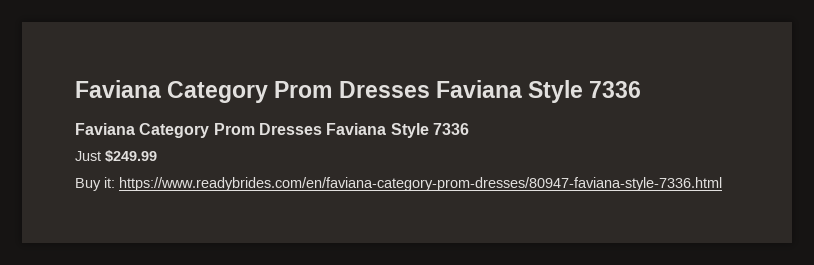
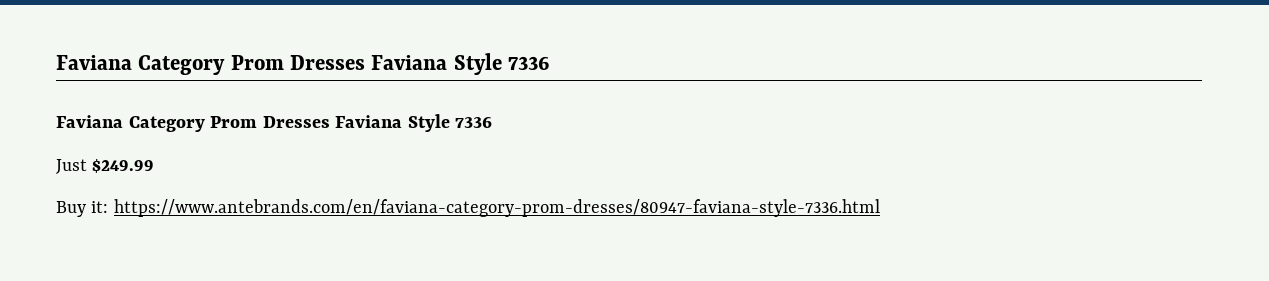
- Buy it: https://www.readybrides.com/en/faviana-category-prom-dresses/80947-faviana-style-7336.html
+ Buy it: https://www.antebrands.com/en/faviana-category-prom-dresses/80947-faviana-style-7336.html

